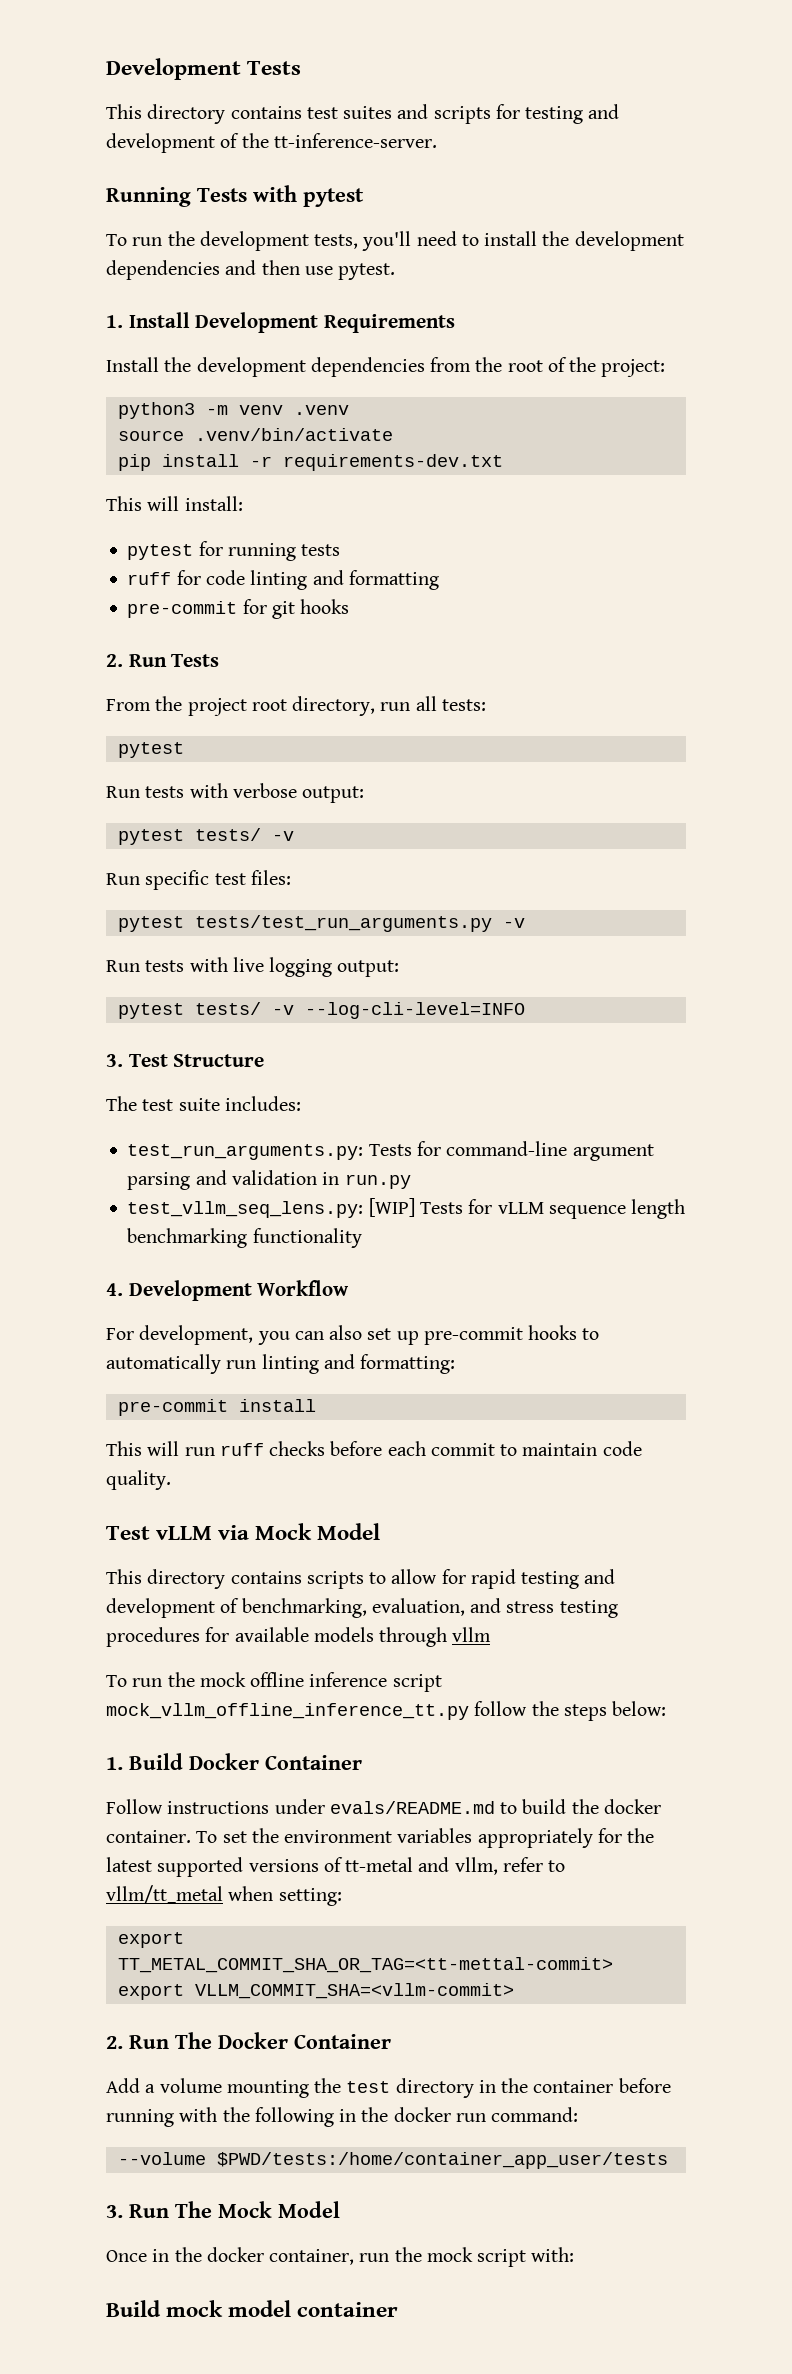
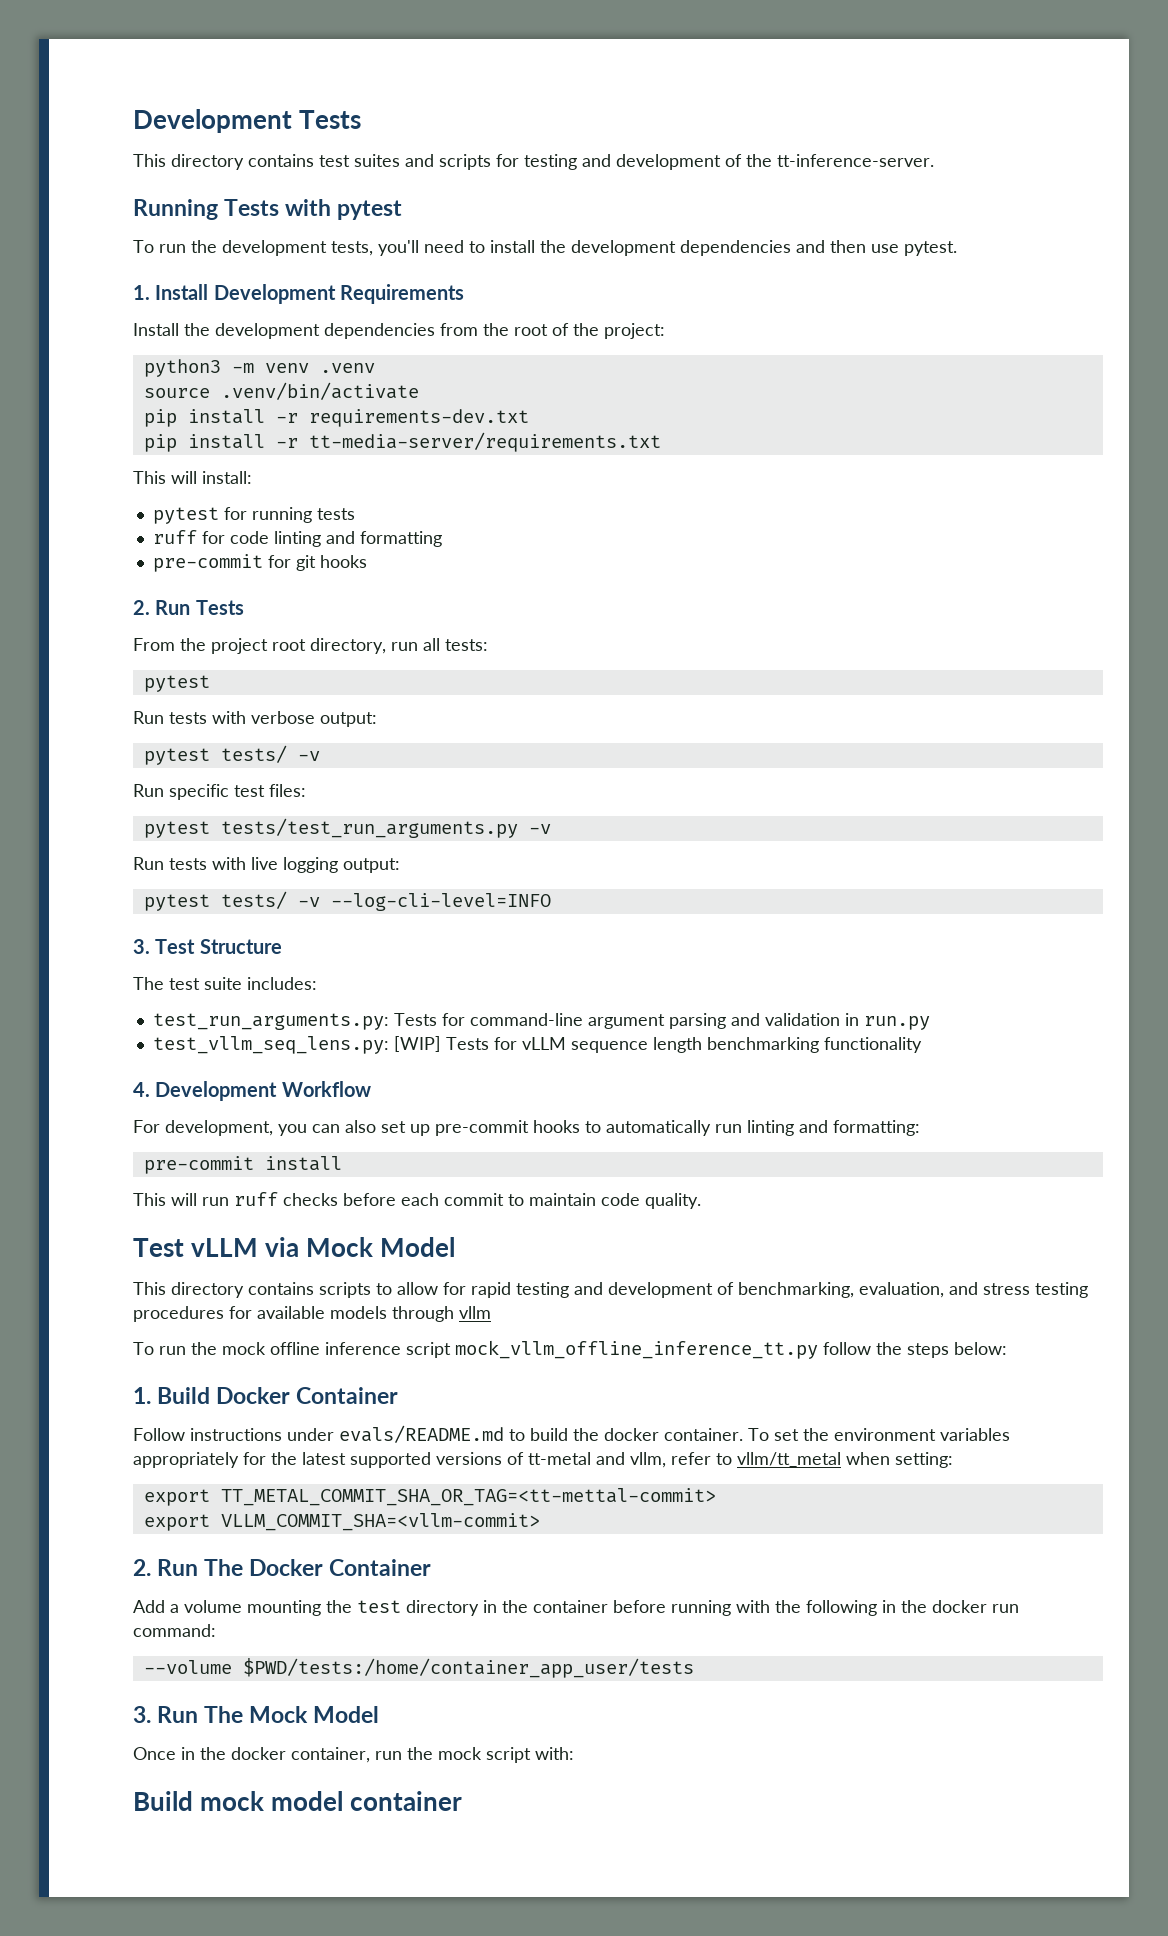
+ pip install -r tt-media-server/requirements.txt

